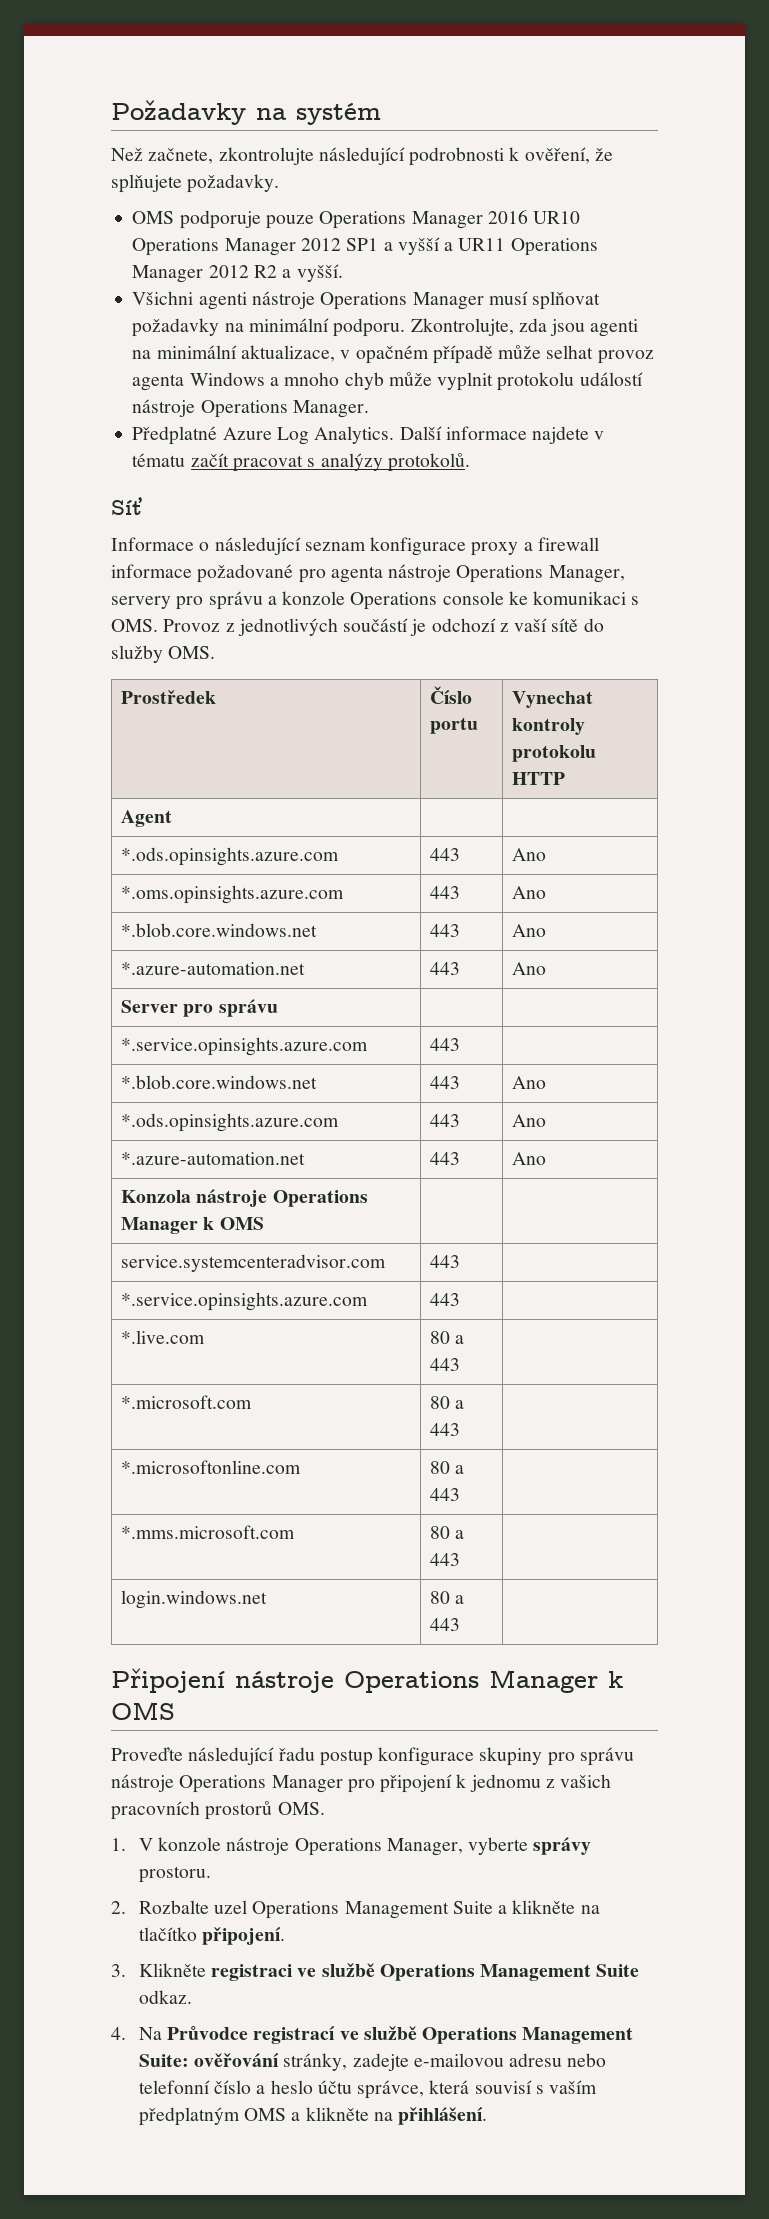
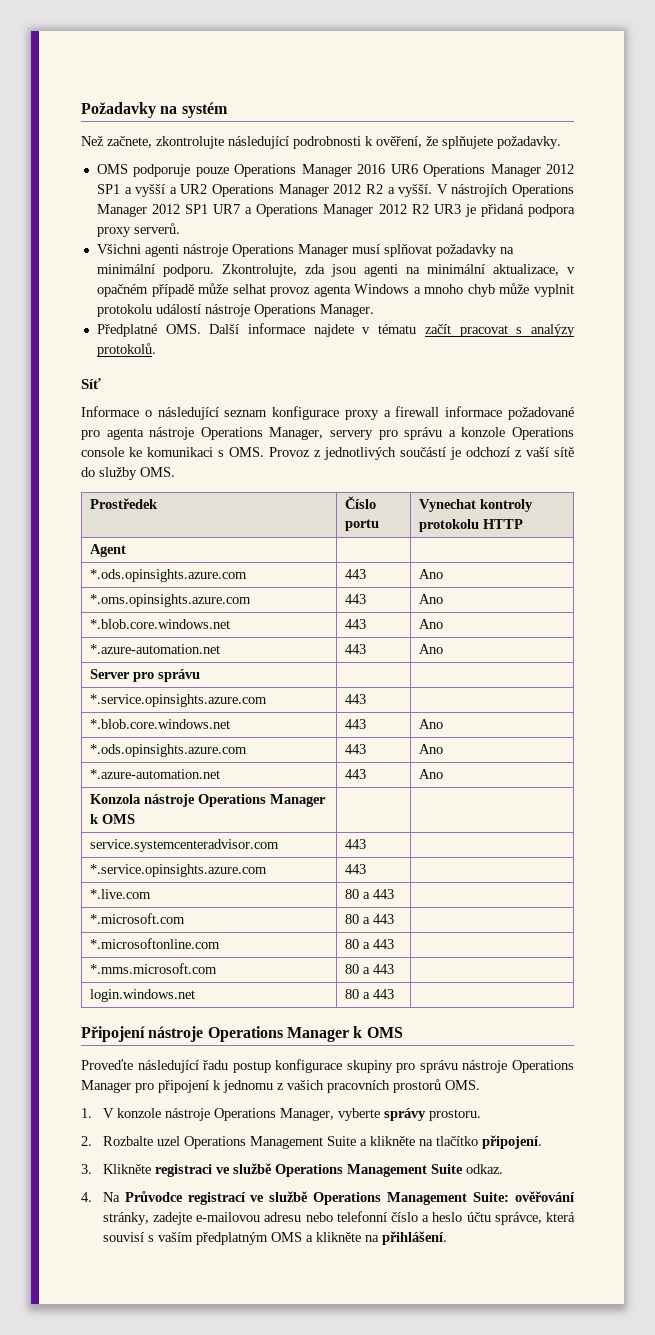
- OMS podporuje pouze Operations Manager 2016 UR10 Operations Manager 2012 SP1 a vyšší a UR11 Operations Manager 2012 R2 a vyšší.
+ OMS podporuje pouze Operations Manager 2016 UR6 Operations Manager 2012 SP1 a vyšší a UR2 Operations Manager 2012 R2 a vyšší. V nástrojích Operations Manager 2012 SP1 UR7 a Operations Manager 2012 R2 UR3 je přidaná podpora proxy serverů.
- Předplatné Azure Log Analytics. Další informace najdete v tématu začít pracovat s analýzy protokolů.
+ Předplatné OMS. Další informace najdete v tématu začít pracovat s analýzy protokolů.

